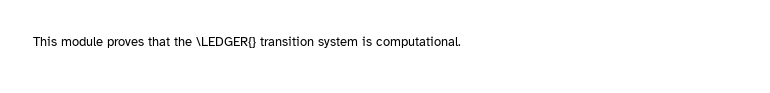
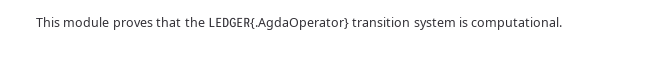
- This module proves that the \LEDGER{} transition system is computational.
+ This module proves that the LEDGER{.AgdaOperator} transition system is computational.

